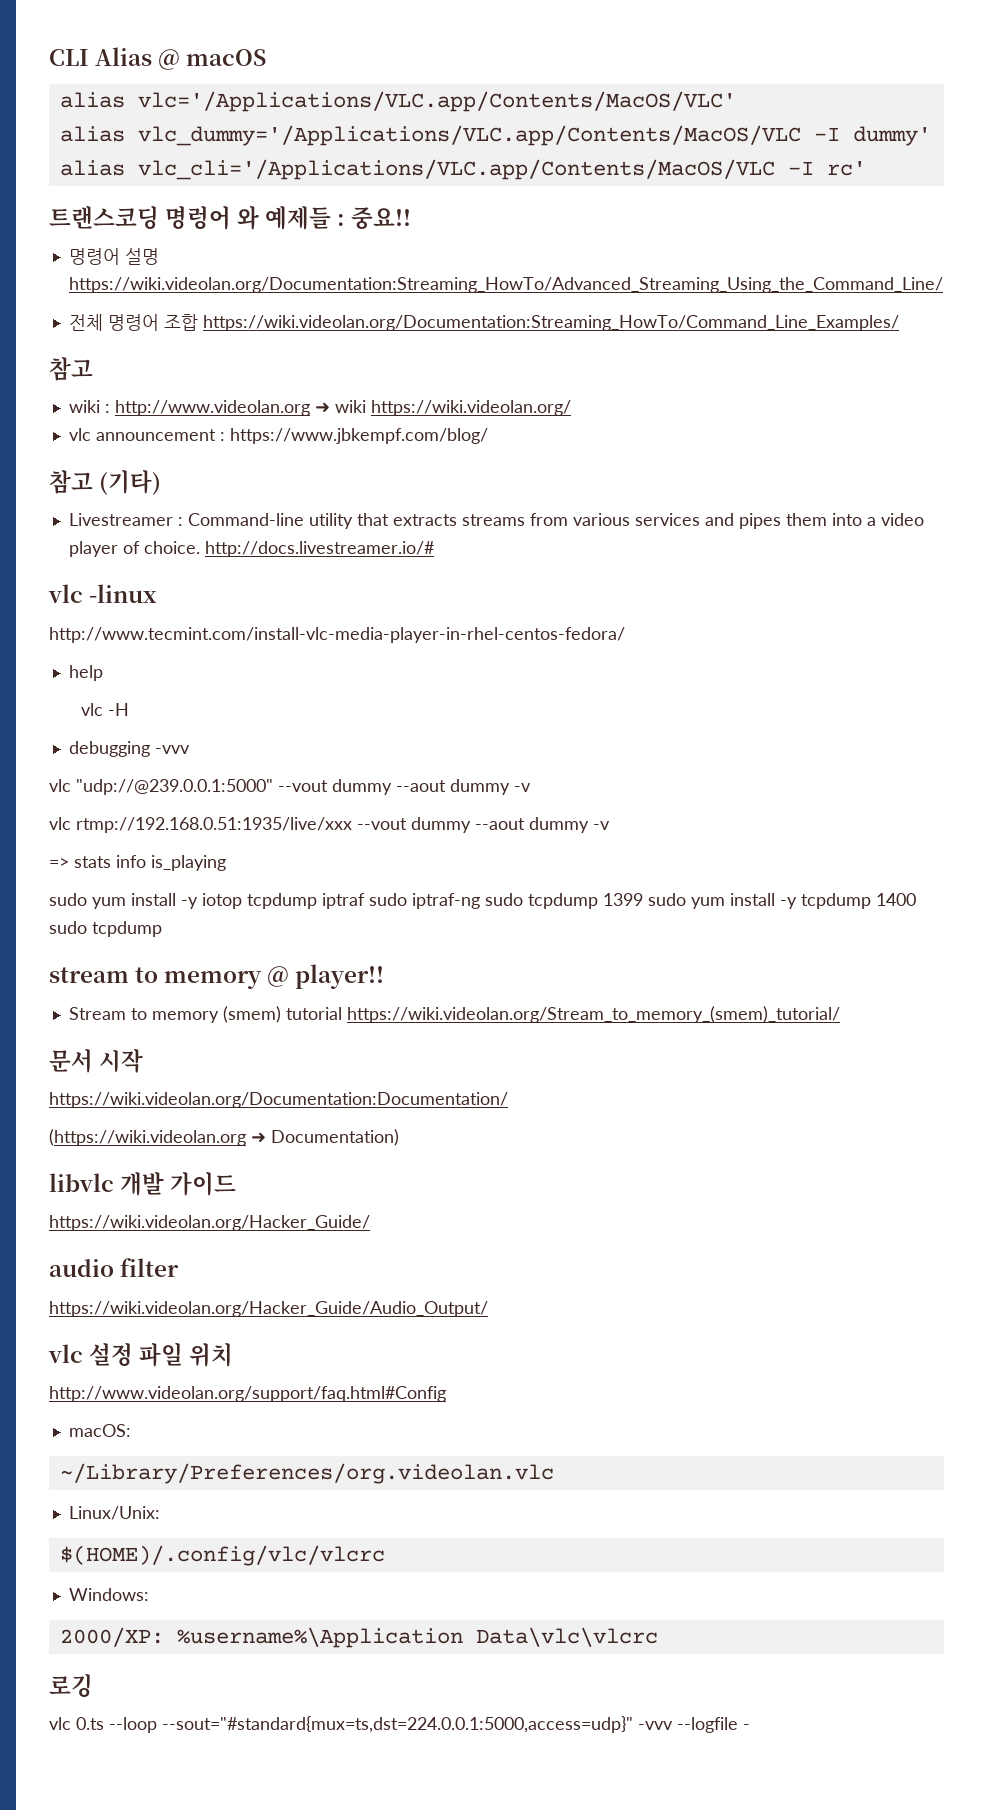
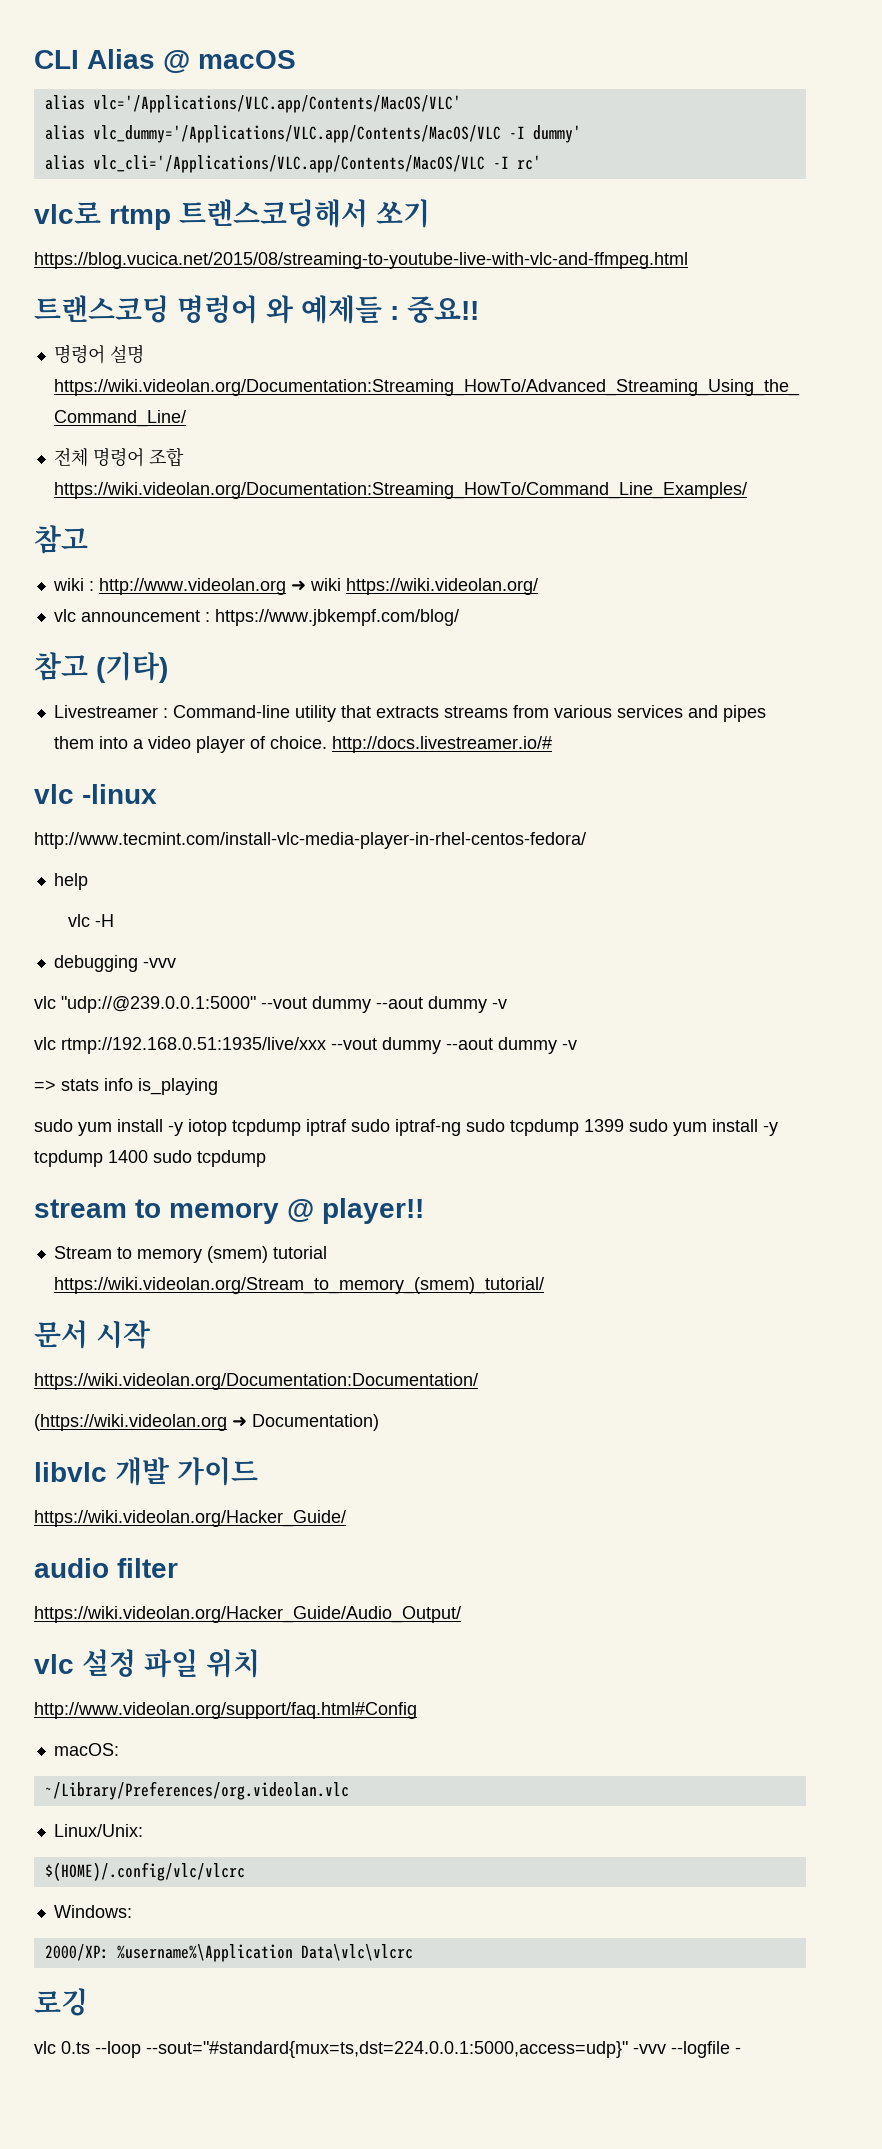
+ vlc로 rtmp 트랜스코딩해서 쏘기
+ https://blog.vucica.net/2015/08/streaming-to-youtube-live-with-vlc-and-ffmpeg.html

